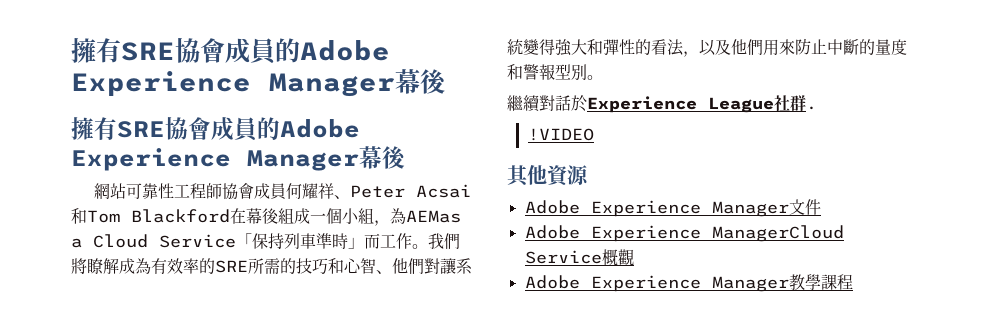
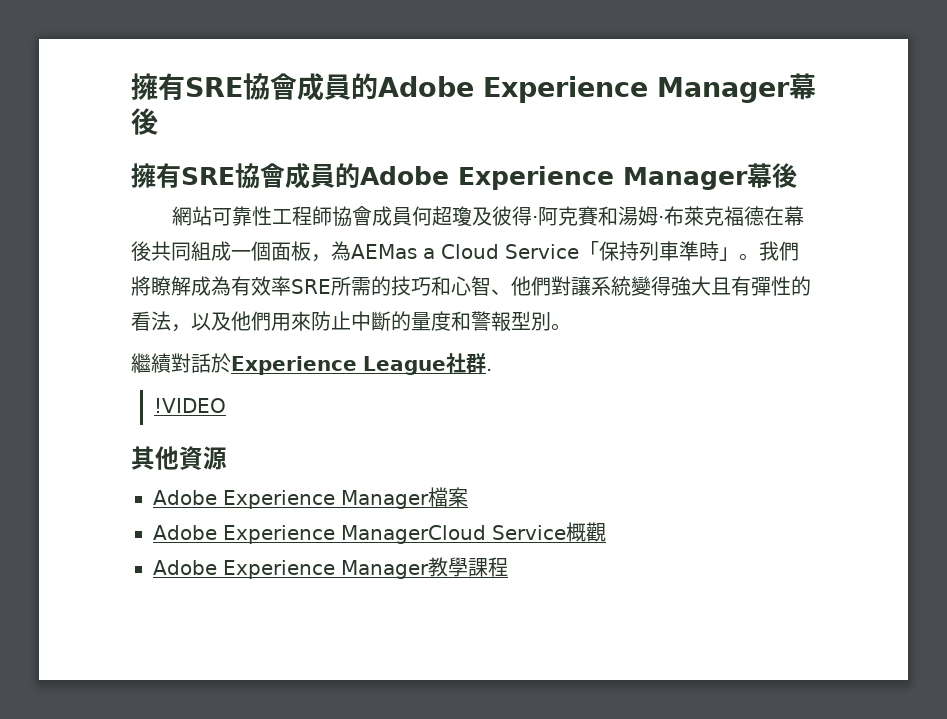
- 網站可靠性工程師協會成員何耀祥、Peter Acsai和Tom Blackford在幕後組成一個小組，為AEMas a Cloud Service「保持列車準時」而工作。
+ 網站可靠性工程師協會成員何超瓊及彼得·阿克賽和湯姆·布萊克福德在幕後共同組成一個面板，為AEMas a Cloud Service「保持列車準時」。
- 我們將瞭解成為有效率的SRE所需的技巧和心智、他們對讓系統變得強大和彈性的看法，以及他們用來防止中斷的量度和警報型別。
+ 我們將瞭解成為有效率SRE所需的技巧和心智、他們對讓系統變得強大且有彈性的看法，以及他們用來防止中斷的量度和警報型別。
- Adobe Experience Manager文件
+ Adobe Experience Manager檔案

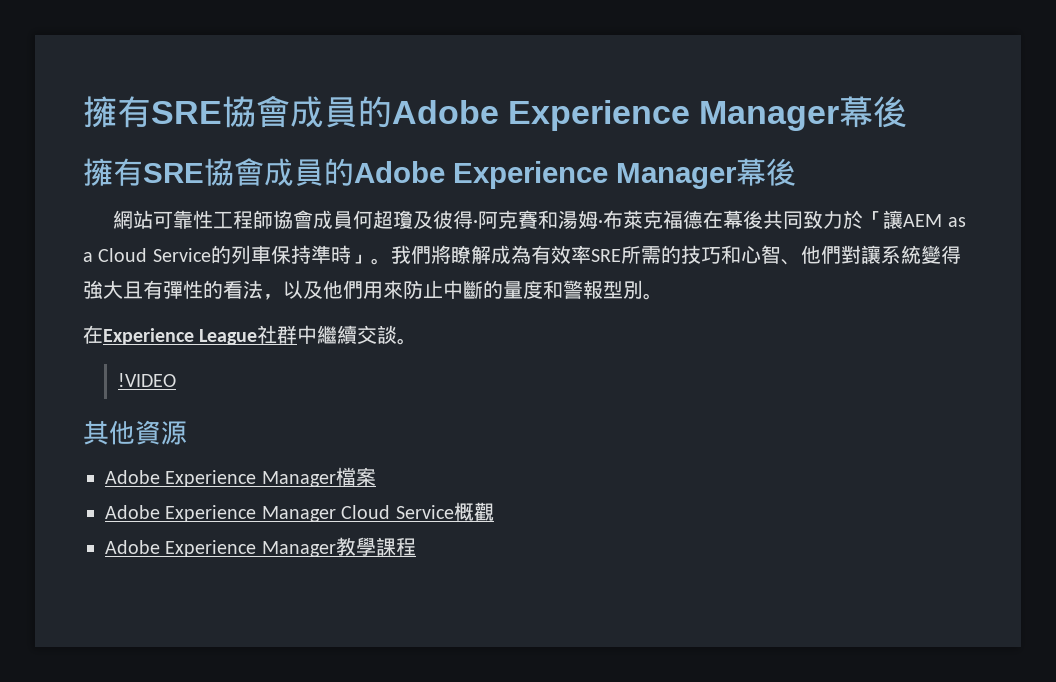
- 網站可靠性工程師協會成員何超瓊及彼得·阿克賽和湯姆·布萊克福德在幕後共同組成一個面板，為AEMas a Cloud Service「保持列車準時」。
+ 網站可靠性工程師協會成員何超瓊及彼得·阿克賽和湯姆·布萊克福德在幕後共同致力於「讓AEM as a Cloud Service的列車保持準時」。
- 繼續對話於Experience League社群.
+ 在Experience League社群中繼續交談。
- Adobe Experience ManagerCloud Service概觀
+ Adobe Experience Manager Cloud Service概觀

